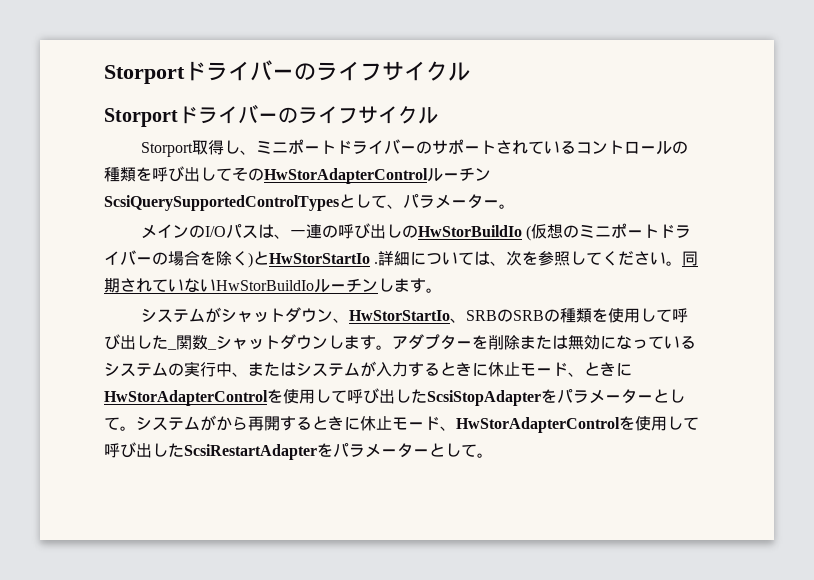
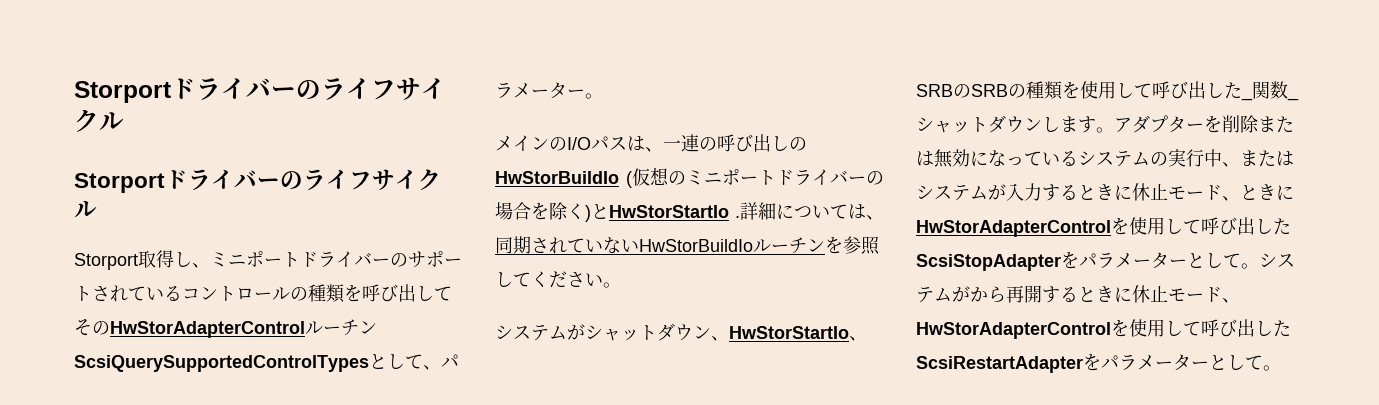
- 詳細については、次を参照してください。同期されていないHwStorBuildIoルーチンします。
+ 詳細については、同期されていないHwStorBuildIoルーチンを参照してください。

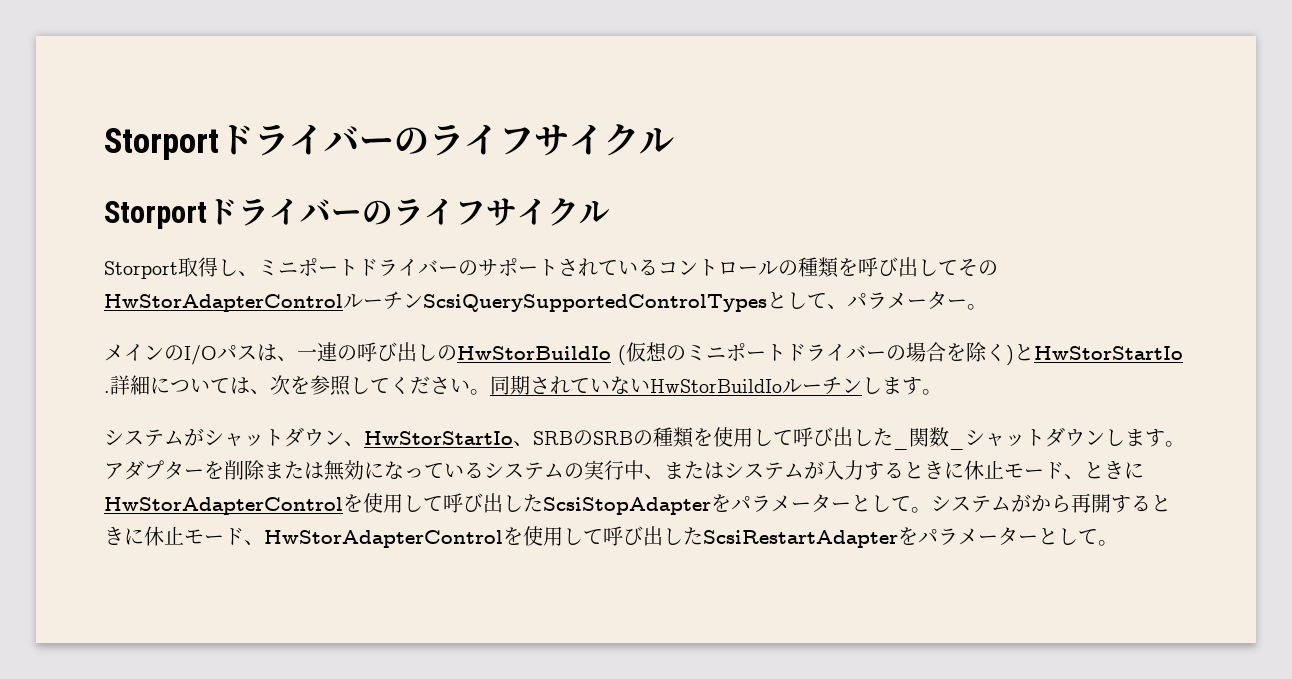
- 詳細については、同期されていないHwStorBuildIoルーチンを参照してください。
+ 詳細については、次を参照してください。同期されていないHwStorBuildIoルーチンします。

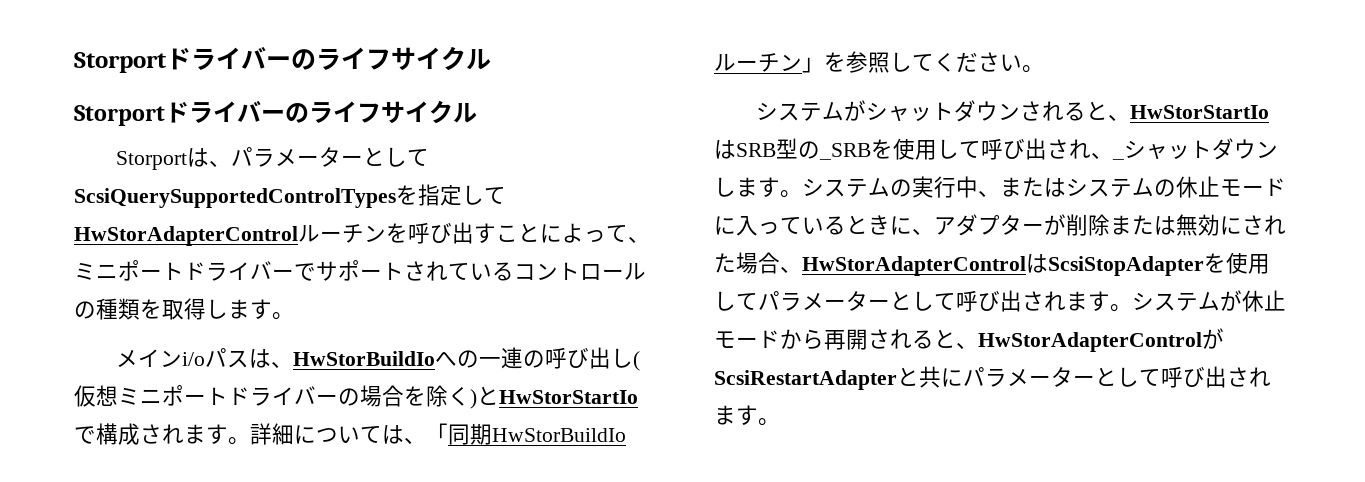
- Storport取得し、ミニポートドライバーのサポートされているコントロールの種類を呼び出してそのHwStorAdapterControlルーチンScsiQuerySupportedControlTypesとして、パラメーター。
+ Storportは、パラメーターとしてScsiQuerySupportedControlTypesを指定してHwStorAdapterControlルーチンを呼び出すことによって、ミニポートドライバーでサポートされているコントロールの種類を取得します。
- メインのI/Oパスは、一連の呼び出しのHwStorBuildIo (仮想のミニポートドライバーの場合を除く)とHwStorStartIo .詳細については、次を参照してください。同期されていないHwStorBuildIoルーチンします。
+ メインi/oパスは、HwStorBuildIoへの一連の呼び出し(仮想ミニポートドライバーの場合を除く)とHwStorStartIoで構成されます。詳細については、「同期HwStorBuildIoルーチン」を参照してください。
- システムがシャットダウン、HwStorStartIo、SRBのSRBの種類を使用して呼び出した_関数_シャットダウンします。
+ システムがシャットダウンされると、HwStorStartIoはSRB型の_SRBを使用して呼び出され、_シャットダウンします。
- アダプターを削除または無効になっているシステムの実行中、またはシステムが入力するときに休止モード、ときにHwStorAdapterControlを使用して呼び出したScsiStopAdapterをパラメーターとして。システムがから再開するときに休止モード、HwStorAdapterControlを使用して呼び出したScsiRestartAdapterをパラメーターとして。
+ システムの実行中、またはシステムの休止モードに入っているときに、アダプターが削除または無効にされた場合、HwStorAdapterControlはScsiStopAdapterを使用してパラメーターとして呼び出されます。システムが休止モードから再開されると、HwStorAdapterControlがScsiRestartAdapterと共にパラメーターとして呼び出されます。

